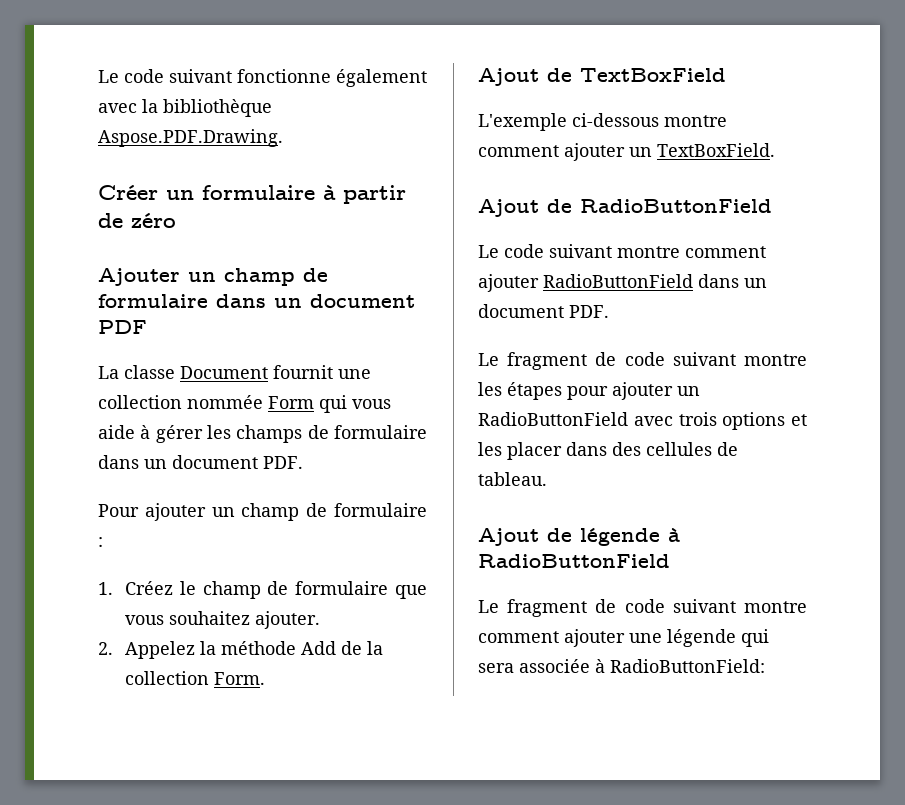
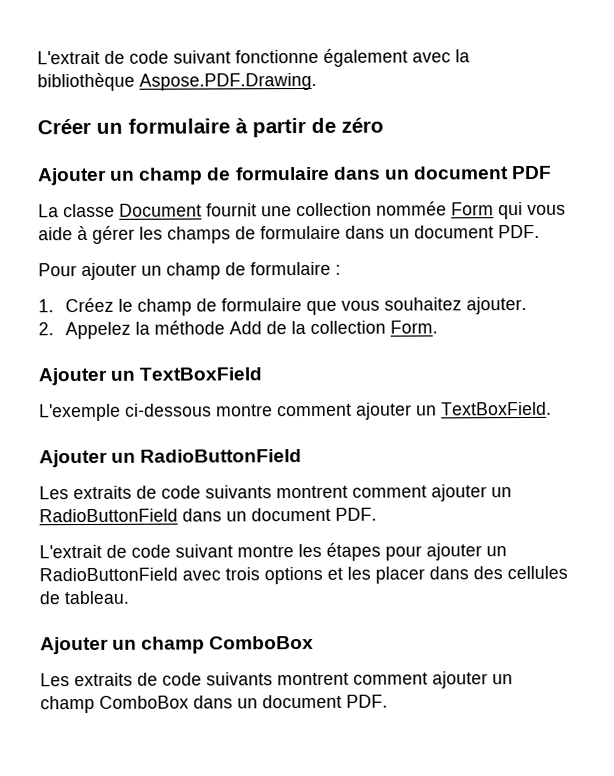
- Le code suivant fonctionne également avec la bibliothèque Aspose.PDF.Drawing.
+ L'extrait de code suivant fonctionne également avec la bibliothèque Aspose.PDF.Drawing.
- Ajout de TextBoxField
+ Ajouter un TextBoxField
- Ajout de RadioButtonField
- Le code suivant montre comment ajouter RadioButtonField dans un document PDF.
+ Ajouter un RadioButtonField
+ Les extraits de code suivants montrent comment ajouter un RadioButtonField dans un document PDF.
- Le fragment de code suivant montre les étapes pour ajouter un RadioButtonField avec trois options et les placer dans des cellules de tableau.
+ L'extrait de code suivant montre les étapes pour ajouter un RadioButtonField avec trois options et les placer dans des cellules de tableau.
- Ajout de légende à RadioButtonField
- Le fragment de code suivant montre comment ajouter une légende qui sera associée à RadioButtonField:
+ Ajouter un champ ComboBox
+ Les extraits de code suivants montrent comment ajouter un champ ComboBox dans un document PDF.

